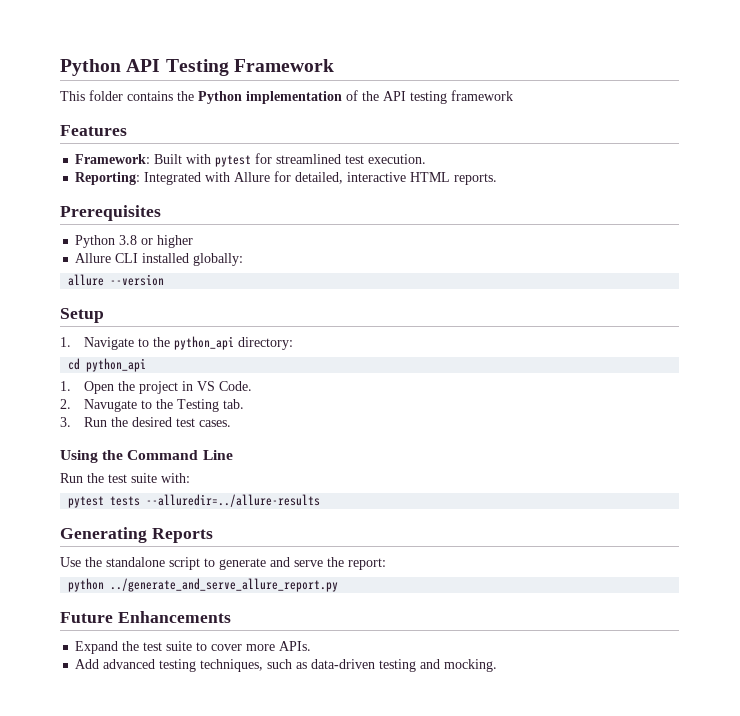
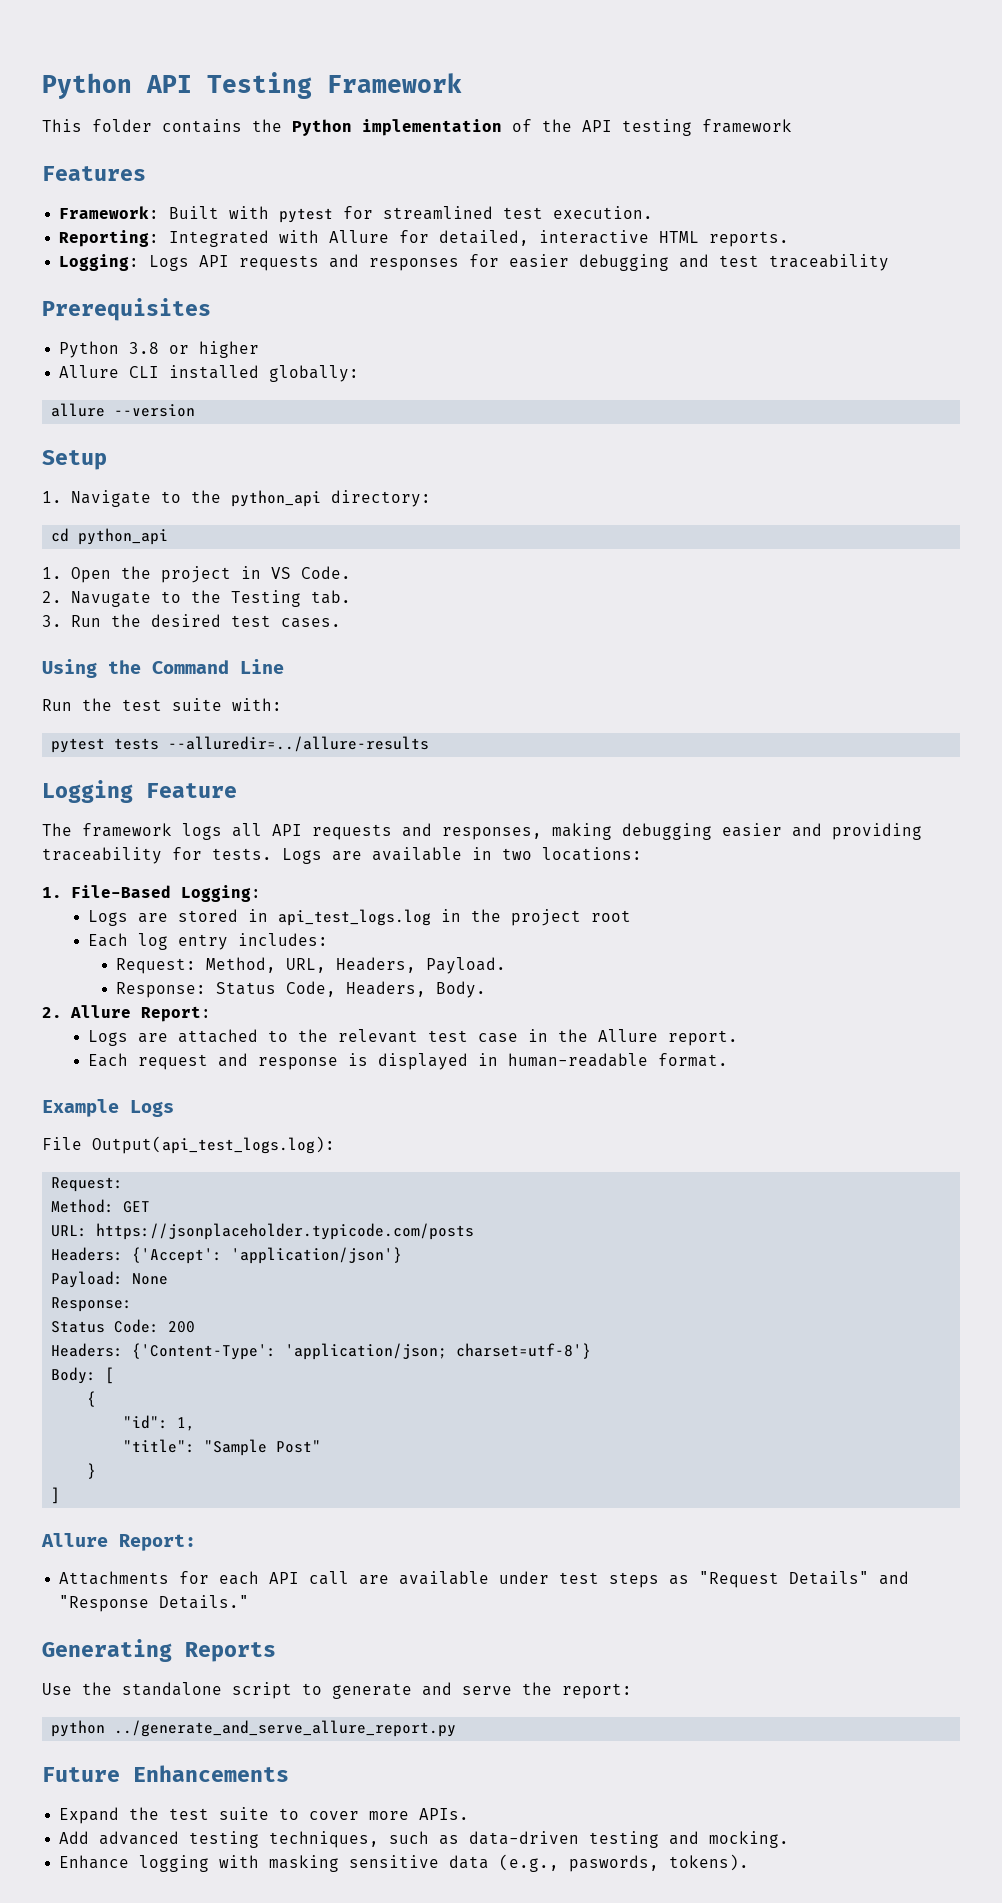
+ Logging: Logs API requests and responses for easier debugging and test traceability
+ Logging Feature
+ The framework logs all API requests and responses, making debugging easier and providing traceability for tests. Logs are available in two locations:
+ 1. File-Based Logging:
+ Logs are stored in api_test_logs.log in the project root
+ Each log entry includes:
+ Request: Method, URL, Headers, Payload.
+ Response: Status Code, Headers, Body.
+ 2. Allure Report:
+ Logs are attached to the relevant test case in the Allure report.
+ Each request and response is displayed in human-readable format.
+ Example Logs
+ File Output(api_test_logs.log):
+ Request:
+ Method: GET
+ URL: https://jsonplaceholder.typicode.com/posts
+ Headers: {'Accept': 'application/json'}
+ Payload: None
+ Response:
+ Status Code: 200
+ Headers: {'Content-Type': 'application/json; charset=utf-8'}
+ Body: [
+ {
+ "id": 1,
+ "title": "Sample Post"
+ }
+ ]
+ Allure Report:
+ Attachments for each API call are available under test steps as "Request Details" and "Response Details."
+ Enhance logging with masking sensitive data (e.g., paswords, tokens).

